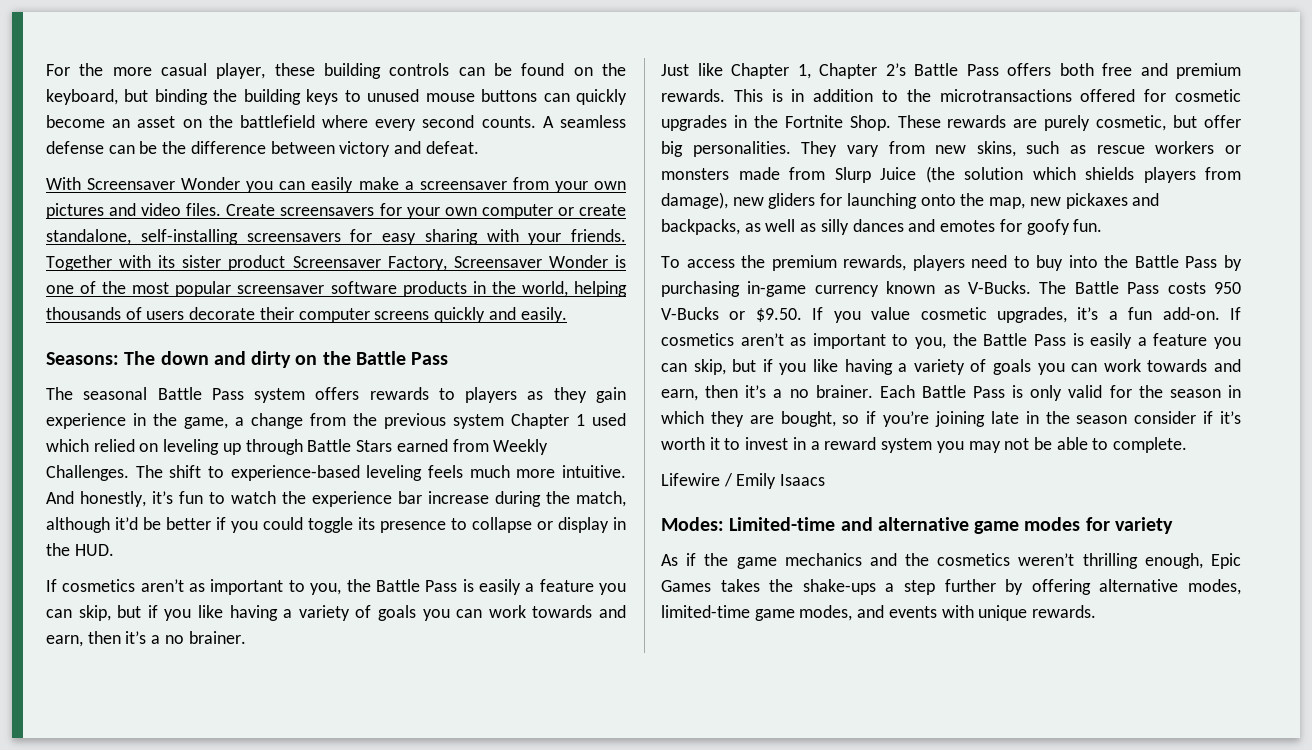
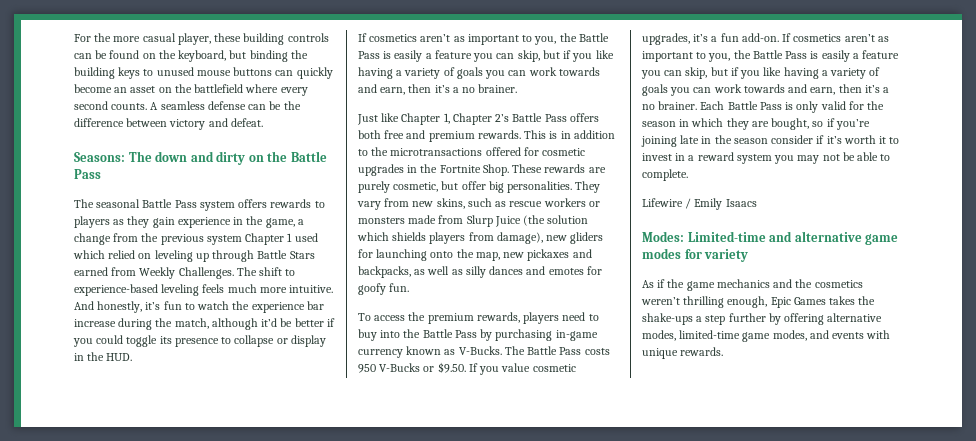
- With Screensaver Wonder you can easily make a screensaver from your own pictures and video files. Create screensavers for your own computer or create standalone, self-installing screensavers for easy sharing with your friends. Together with its sister product Screensaver Factory, Screensaver Wonder is one of the most popular screensaver software products in the world, helping thousands of users decorate their computer screens quickly and easily.

